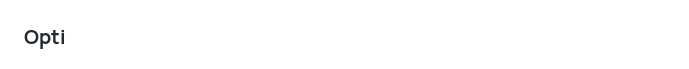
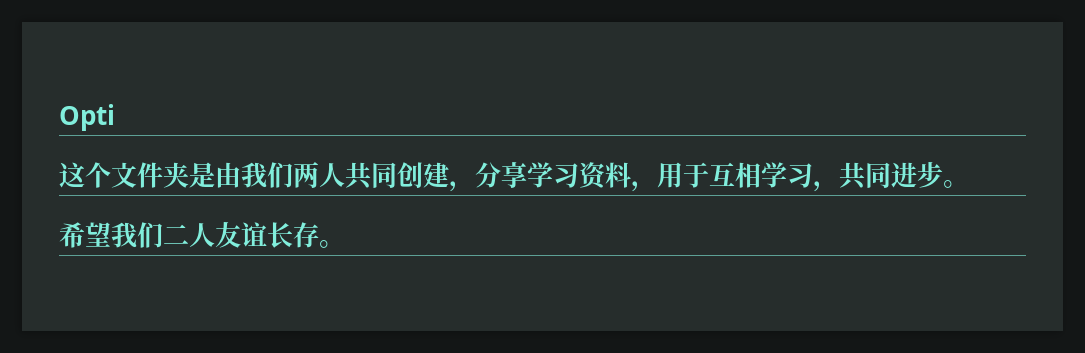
+ 这个文件夹是由我们两人共同创建，分享学习资料，用于互相学习，共同进步。
+ 希望我们二人友谊长存。

